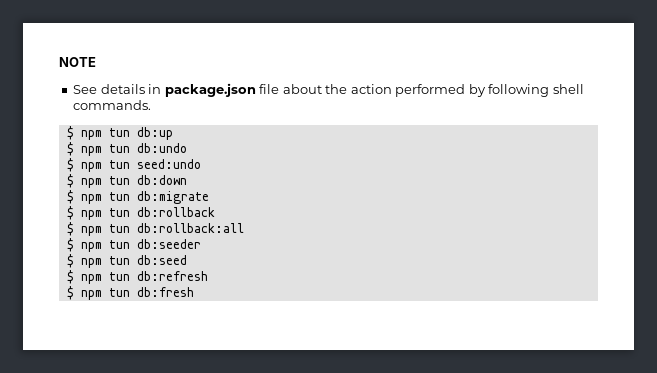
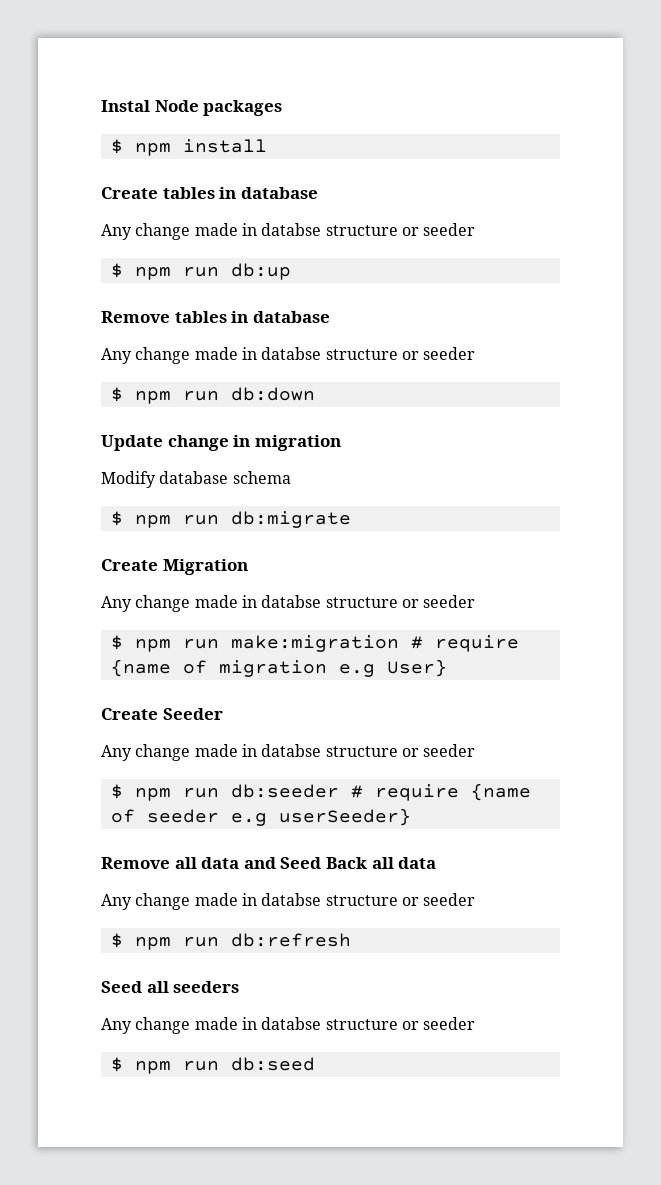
- NOTE
- See details in package.json file about the action performed by following shell commands.
- $ npm tun db:up
- $ npm tun db:undo
- $ npm tun seed:undo
- $ npm tun db:down
- $ npm tun db:migrate
- $ npm tun db:rollback
- $ npm tun db:rollback:all
- $ npm tun db:seeder
- $ npm tun db:seed
- $ npm tun db:refresh
- $ npm tun db:fresh
+ Instal Node packages
+ $ npm install
+ Create tables in database
+ Any change made in databse structure or seeder
+ $ npm run db:up
+ Remove tables in database
+ Any change made in databse structure or seeder
+ $ npm run db:down
+ Update change in migration
+ Modify database schema
+ $ npm run db:migrate
+ Create Migration
+ Any change made in databse structure or seeder
+ $ npm run make:migration # require {name of migration e.g User}
+ Create Seeder
+ Any change made in databse structure or seeder
+ $ npm run db:seeder # require {name of seeder e.g userSeeder}
+ Remove all data and Seed Back all data
+ Any change made in databse structure or seeder
+ $ npm run db:refresh
+ Seed all seeders
+ Any change made in databse structure or seeder
+ $ npm run db:seed

